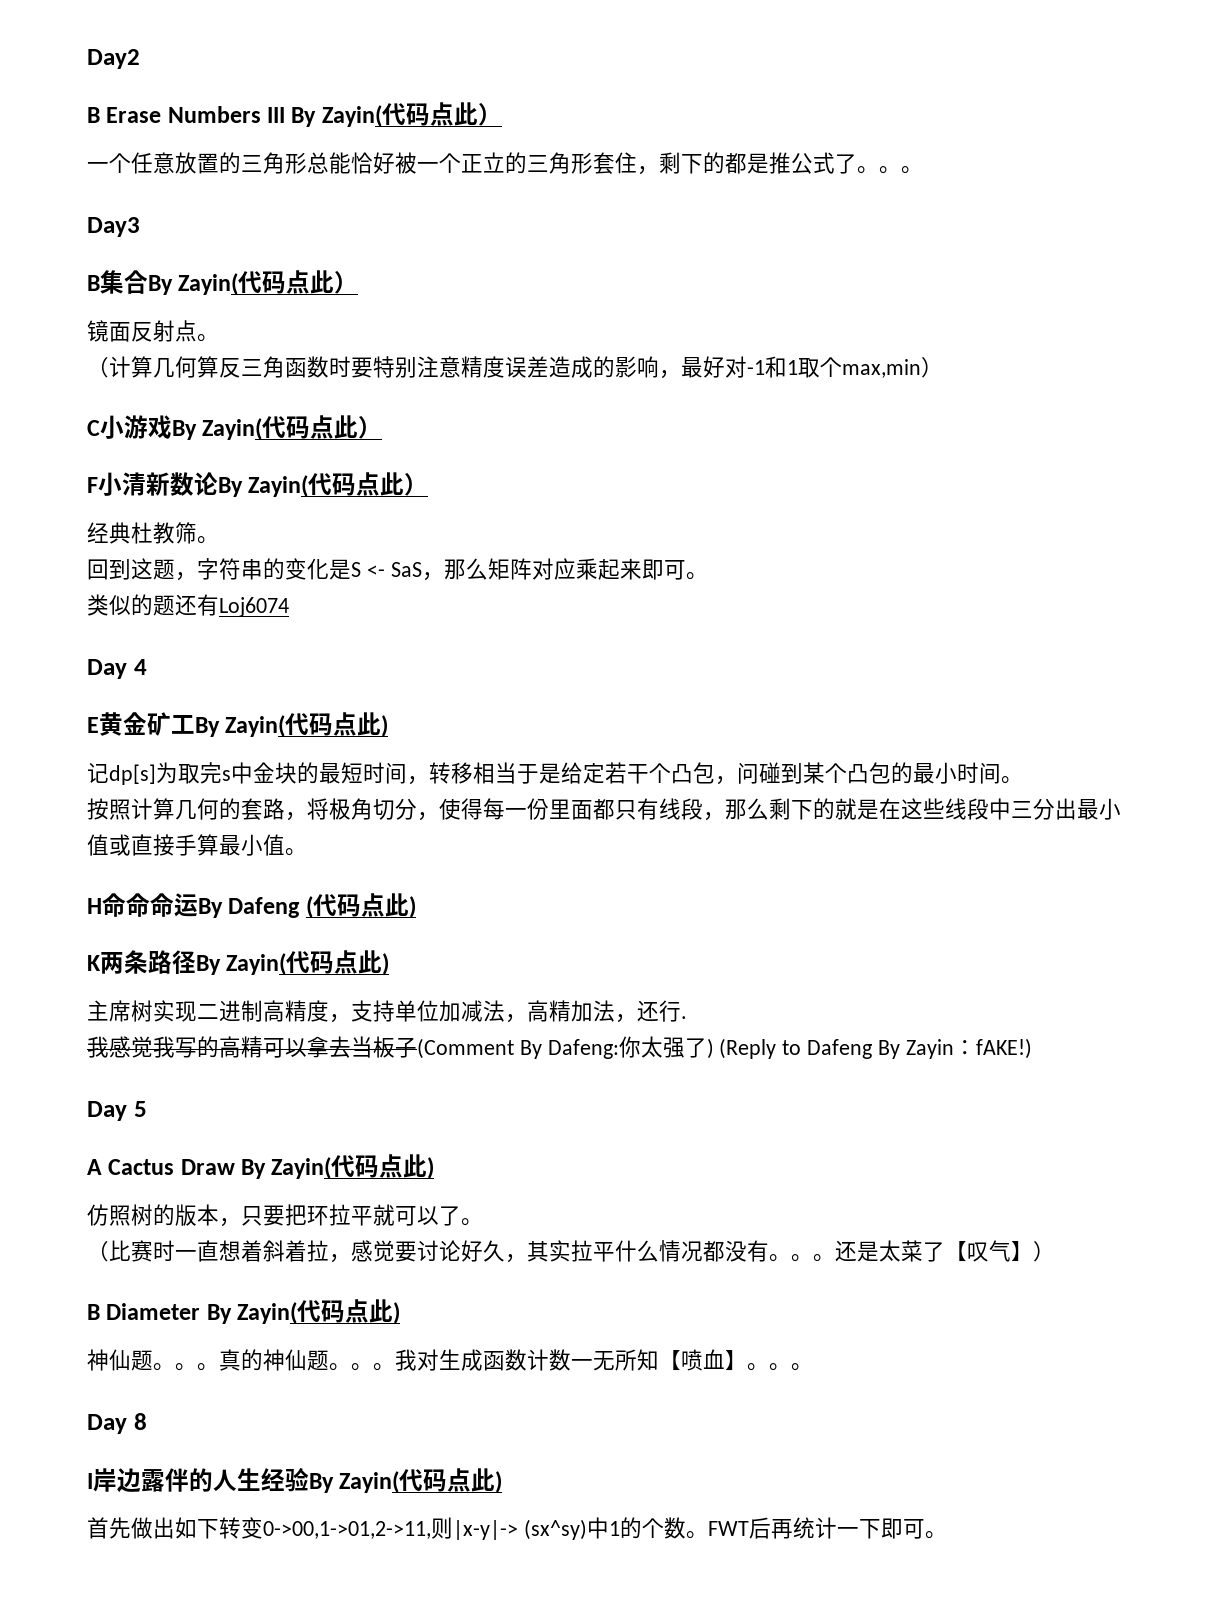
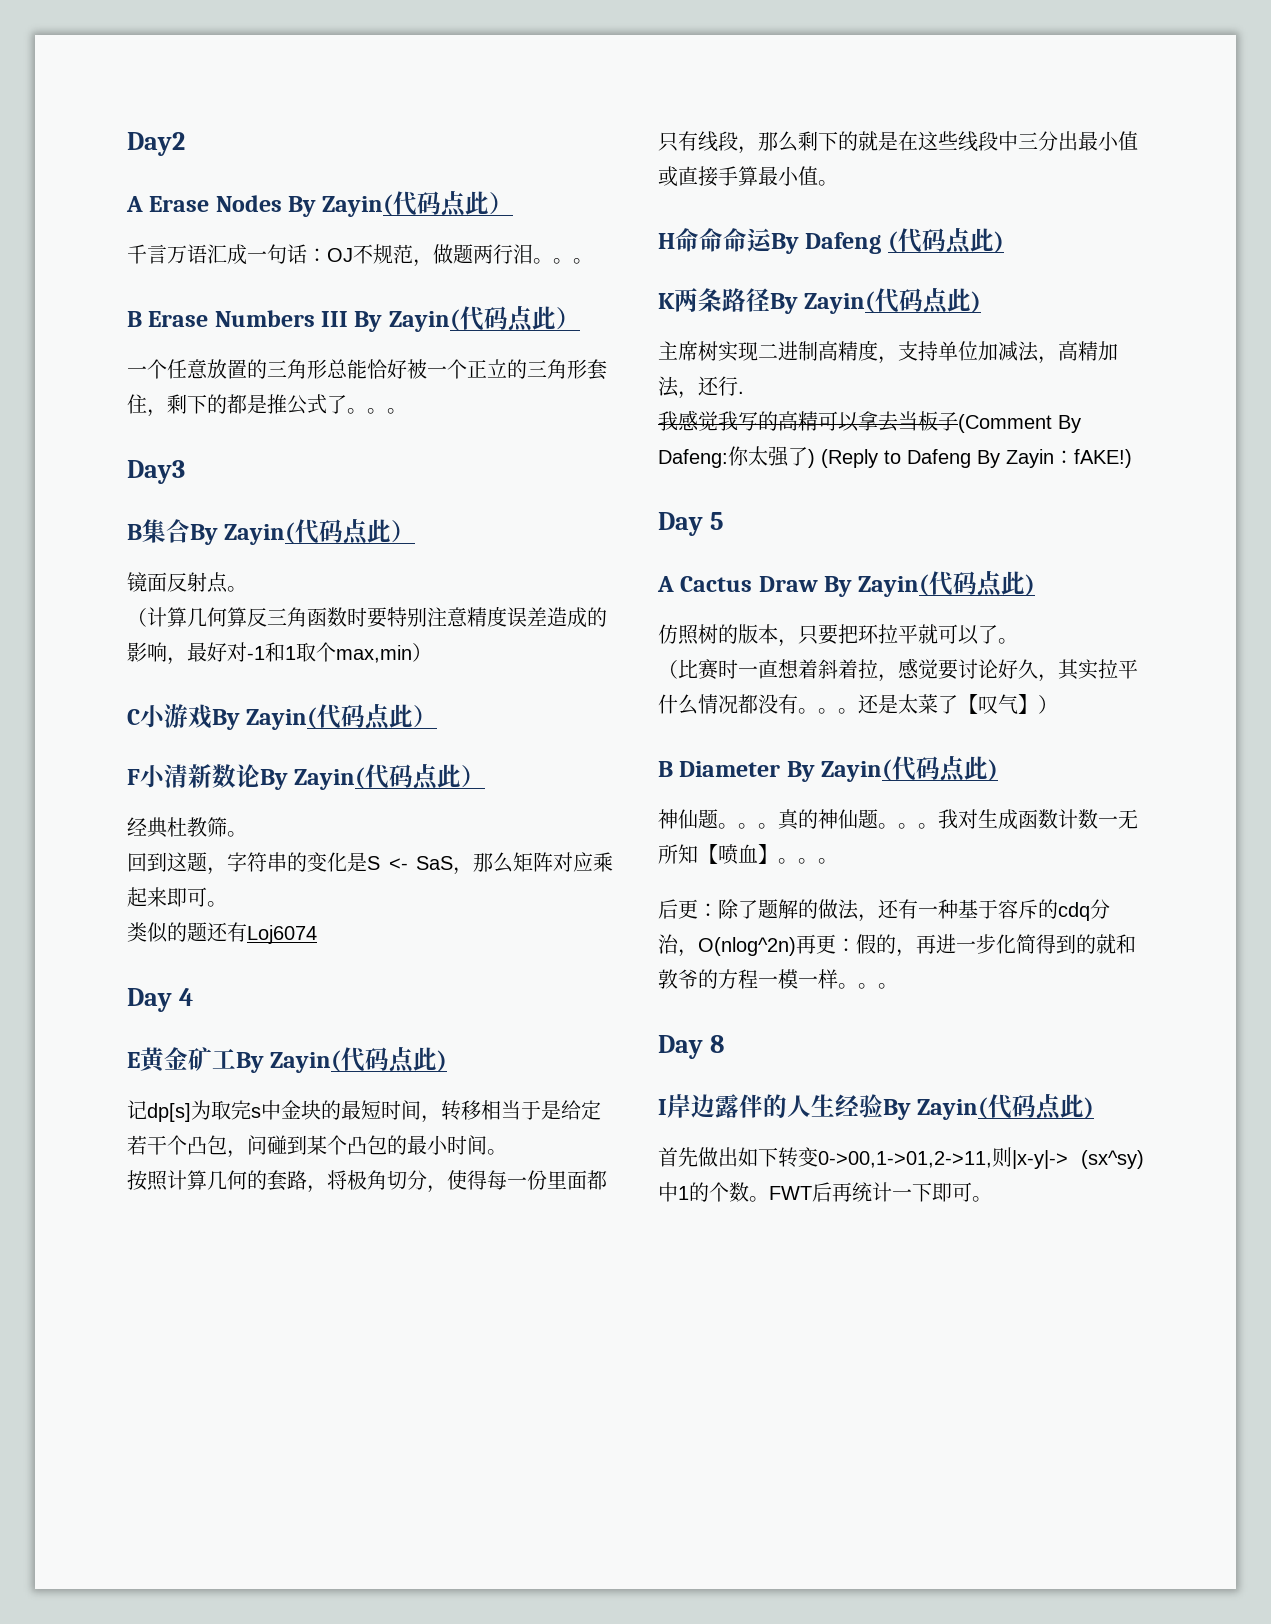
+ A Erase Nodes By Zayin(代码点此）
+ 千言万语汇成一句话：OJ不规范，做题两行泪。。。
+ 后更：除了题解的做法，还有一种基于容斥的cdq分治，O(nlog^2n)再更：假的，再进一步化简得到的就和敦爷的方程一模一样。。。

